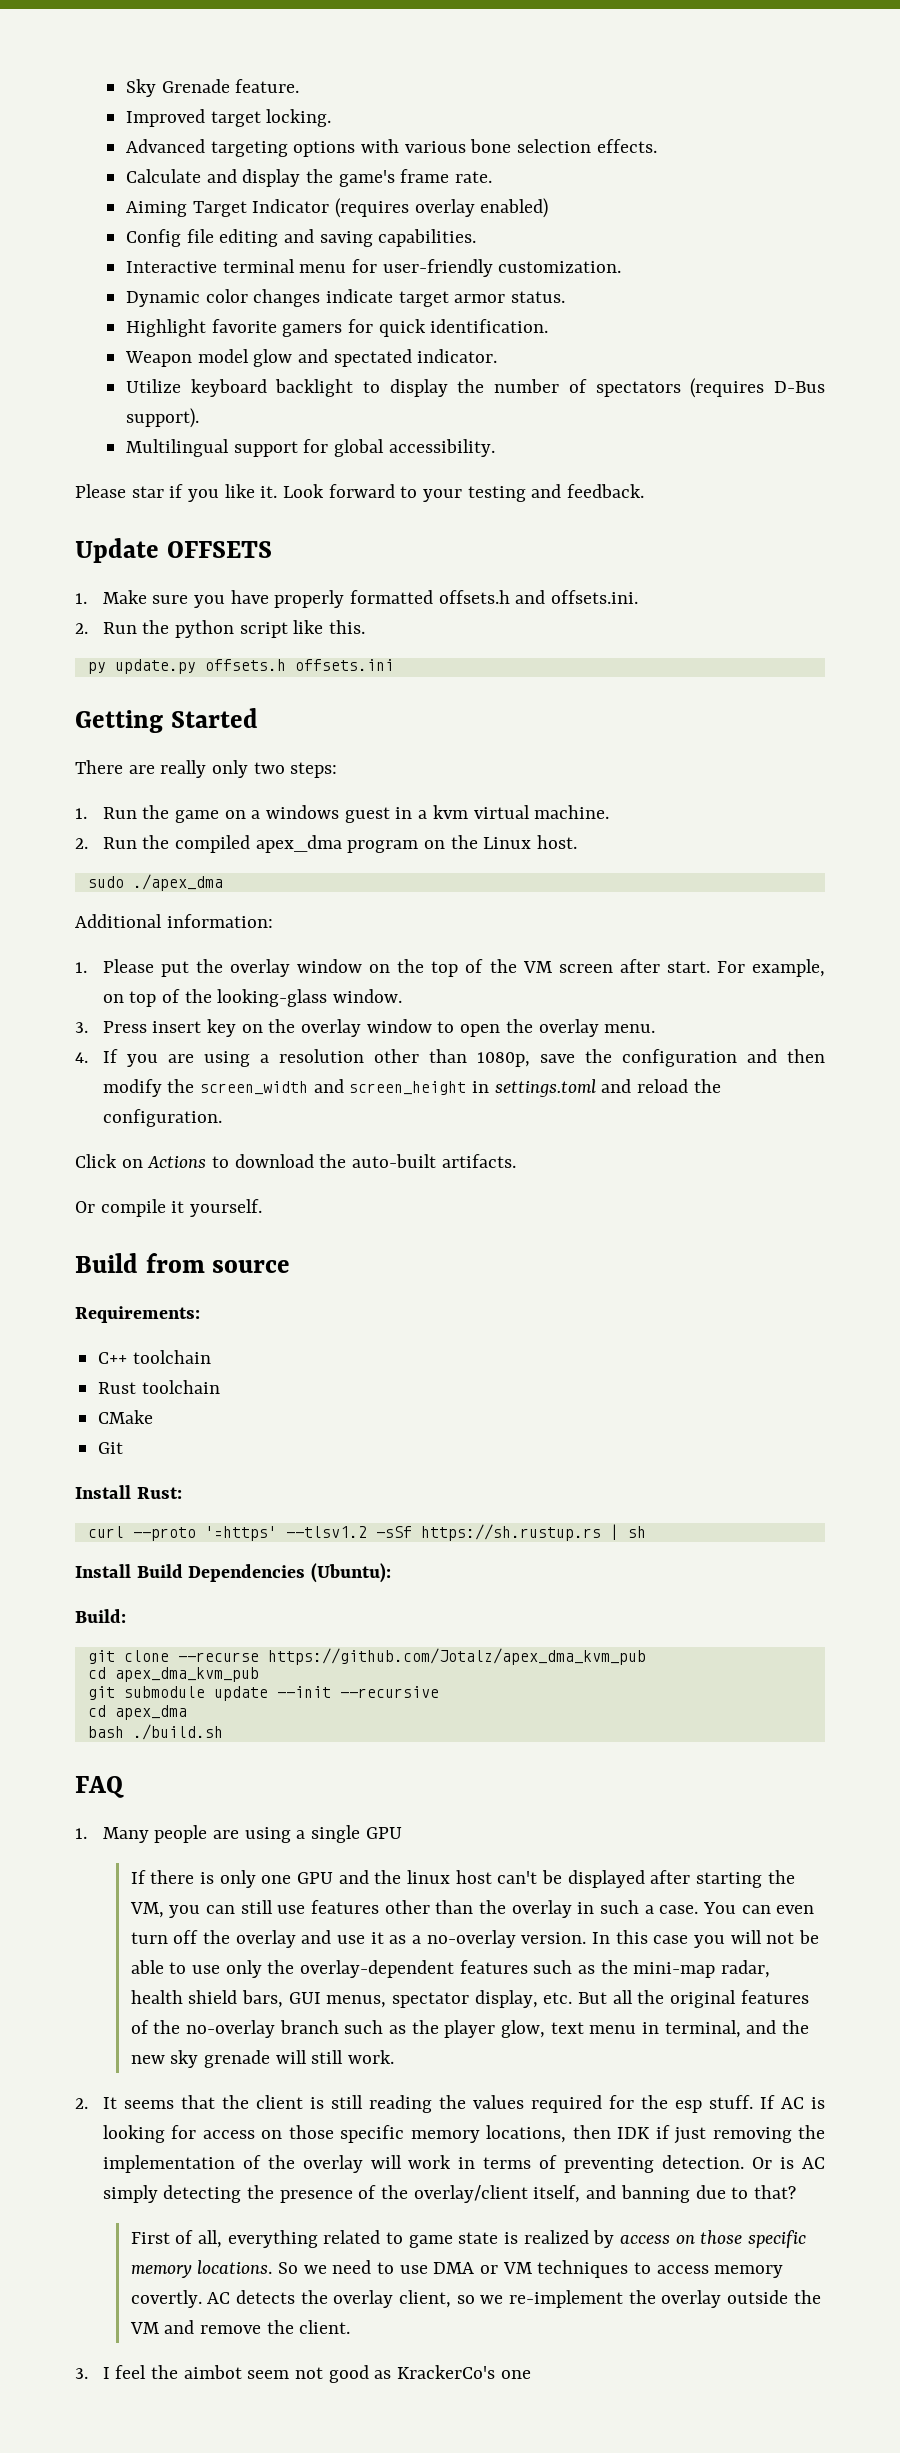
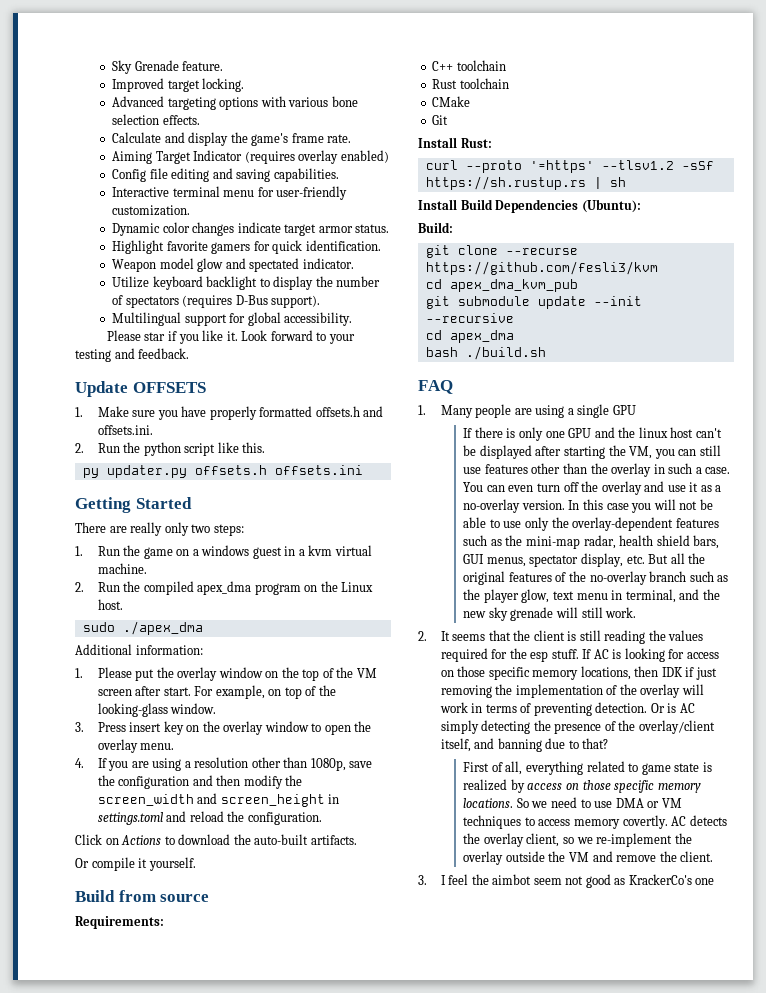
- py update.py offsets.h offsets.ini
+ py updater.py offsets.h offsets.ini
- git clone --recurse https://github.com/Jotalz/apex_dma_kvm_pub
+ git clone --recurse https://github.com/fesli3/kvm

